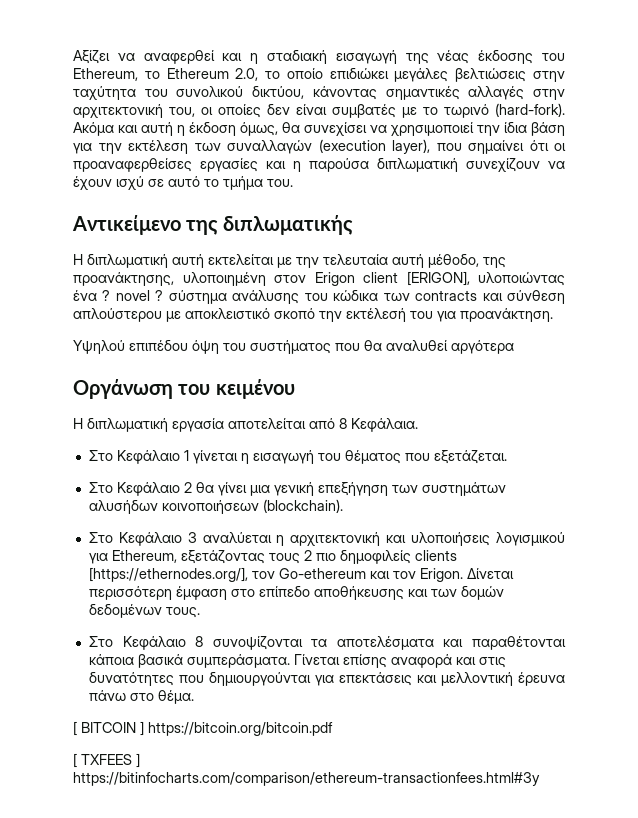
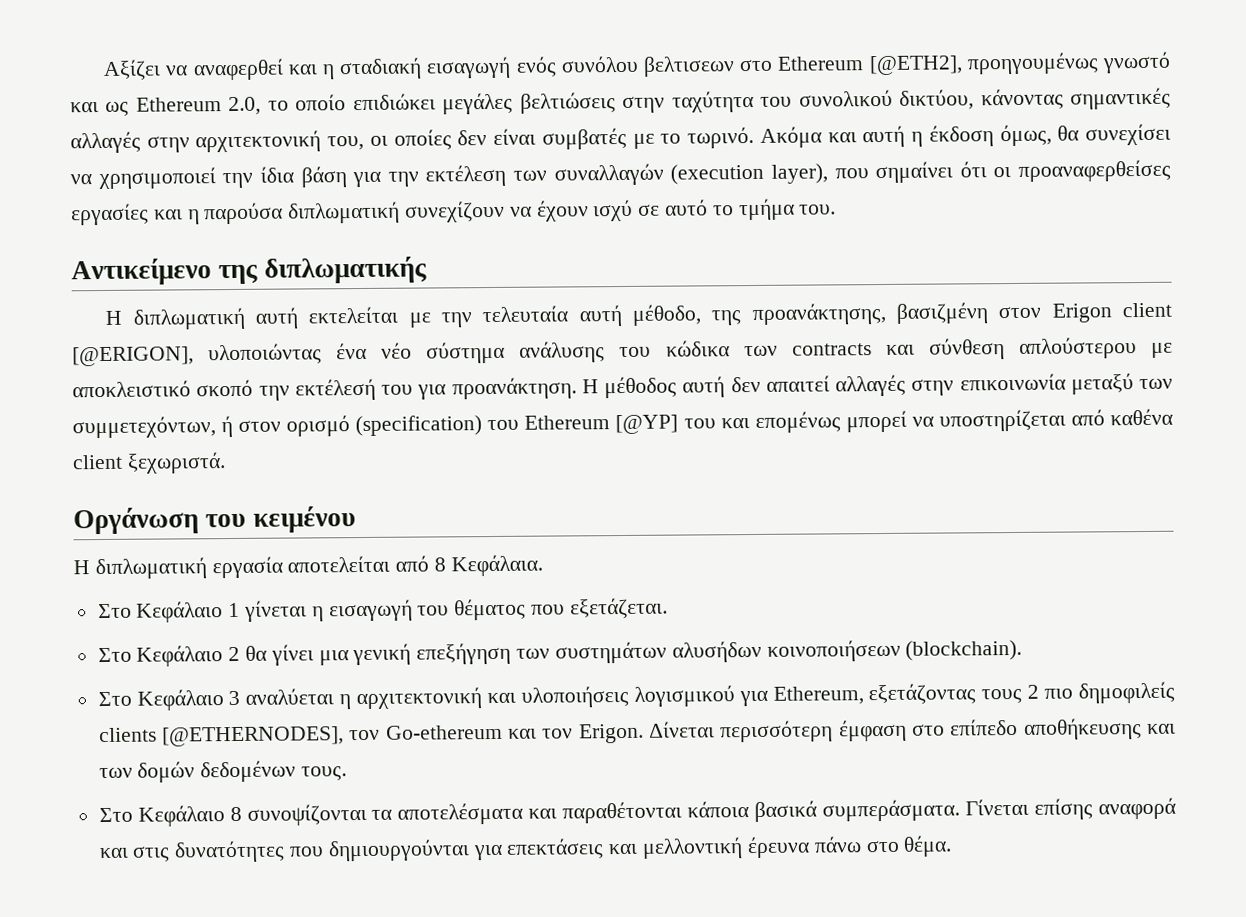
- Αξίζει να αναφερθεί και η σταδιακή εισαγωγή της νέας έκδοσης του Ethereum, το Ethereum 2.0, το οποίο επιδιώκει μεγάλες βελτιώσεις στην ταχύτητα του συνολικού δικτύου, κάνοντας σημαντικές αλλαγές στην αρχιτεκτονική του, οι οποίες δεν είναι συμβατές με το τωρινό (hard-fork).
+ Αξίζει να αναφερθεί και η σταδιακή εισαγωγή ενός συνόλου βελτισεων στο Ethereum [@ETH2], προηγουμένως γνωστό και ως Ethereum 2.0, το οποίο επιδιώκει μεγάλες βελτιώσεις στην ταχύτητα του συνολικού δικτύου, κάνοντας σημαντικές αλλαγές στην αρχιτεκτονική του, οι οποίες δεν είναι συμβατές με το τωρινό.
- Η διπλωματική αυτή εκτελείται με την τελευταία αυτή μέθοδο, της προανάκτησης, υλοποιημένη στον Erigon client [ERIGON], υλοποιώντας ένα ? novel ? σύστημα ανάλυσης του κώδικα των contracts και σύνθεση απλούστερου με αποκλειστικό σκοπό την εκτέλεσή του για προανάκτηση.
- Υψηλού επιπέδου όψη του συστήματος που θα αναλυθεί αργότερα
+ Η διπλωματική αυτή εκτελείται με την τελευταία αυτή μέθοδο, της προανάκτησης, βασιζμένη στον Erigon client [@ERIGON], υλοποιώντας ένα νέο σύστημα ανάλυσης του κώδικα των contracts και σύνθεση απλούστερου με αποκλειστικό σκοπό την εκτέλεσή του για προανάκτηση. Η μέθοδος αυτή δεν απαιτεί αλλαγές στην επικοινωνία μεταξύ των συμμετεχόντων, ή στον ορισμό (specification) του Ethereum [@YP] του και επομένως μπορεί να υποστηρίζεται από καθένα client ξεχωριστά.
- Στο Κεφάλαιο 3 αναλύεται η αρχιτεκτονική και υλοποιήσεις λογισμικού για Ethereum, εξετάζοντας τους 2 πιο δημοφιλείς clients [https://ethernodes.org/], τον Go-ethereum και τον Erigon.
+ Στο Κεφάλαιο 3 αναλύεται η αρχιτεκτονική και υλοποιήσεις λογισμικού για Ethereum, εξετάζοντας τους 2 πιο δημοφιλείς clients [@ETHERNODES], τον Go-ethereum και τον Erigon.
- [ BITCOIN ] https://bitcoin.org/bitcoin.pdf
- [ TXFEES ] https://bitinfocharts.com/comparison/ethereum-transactionfees.html#3y

